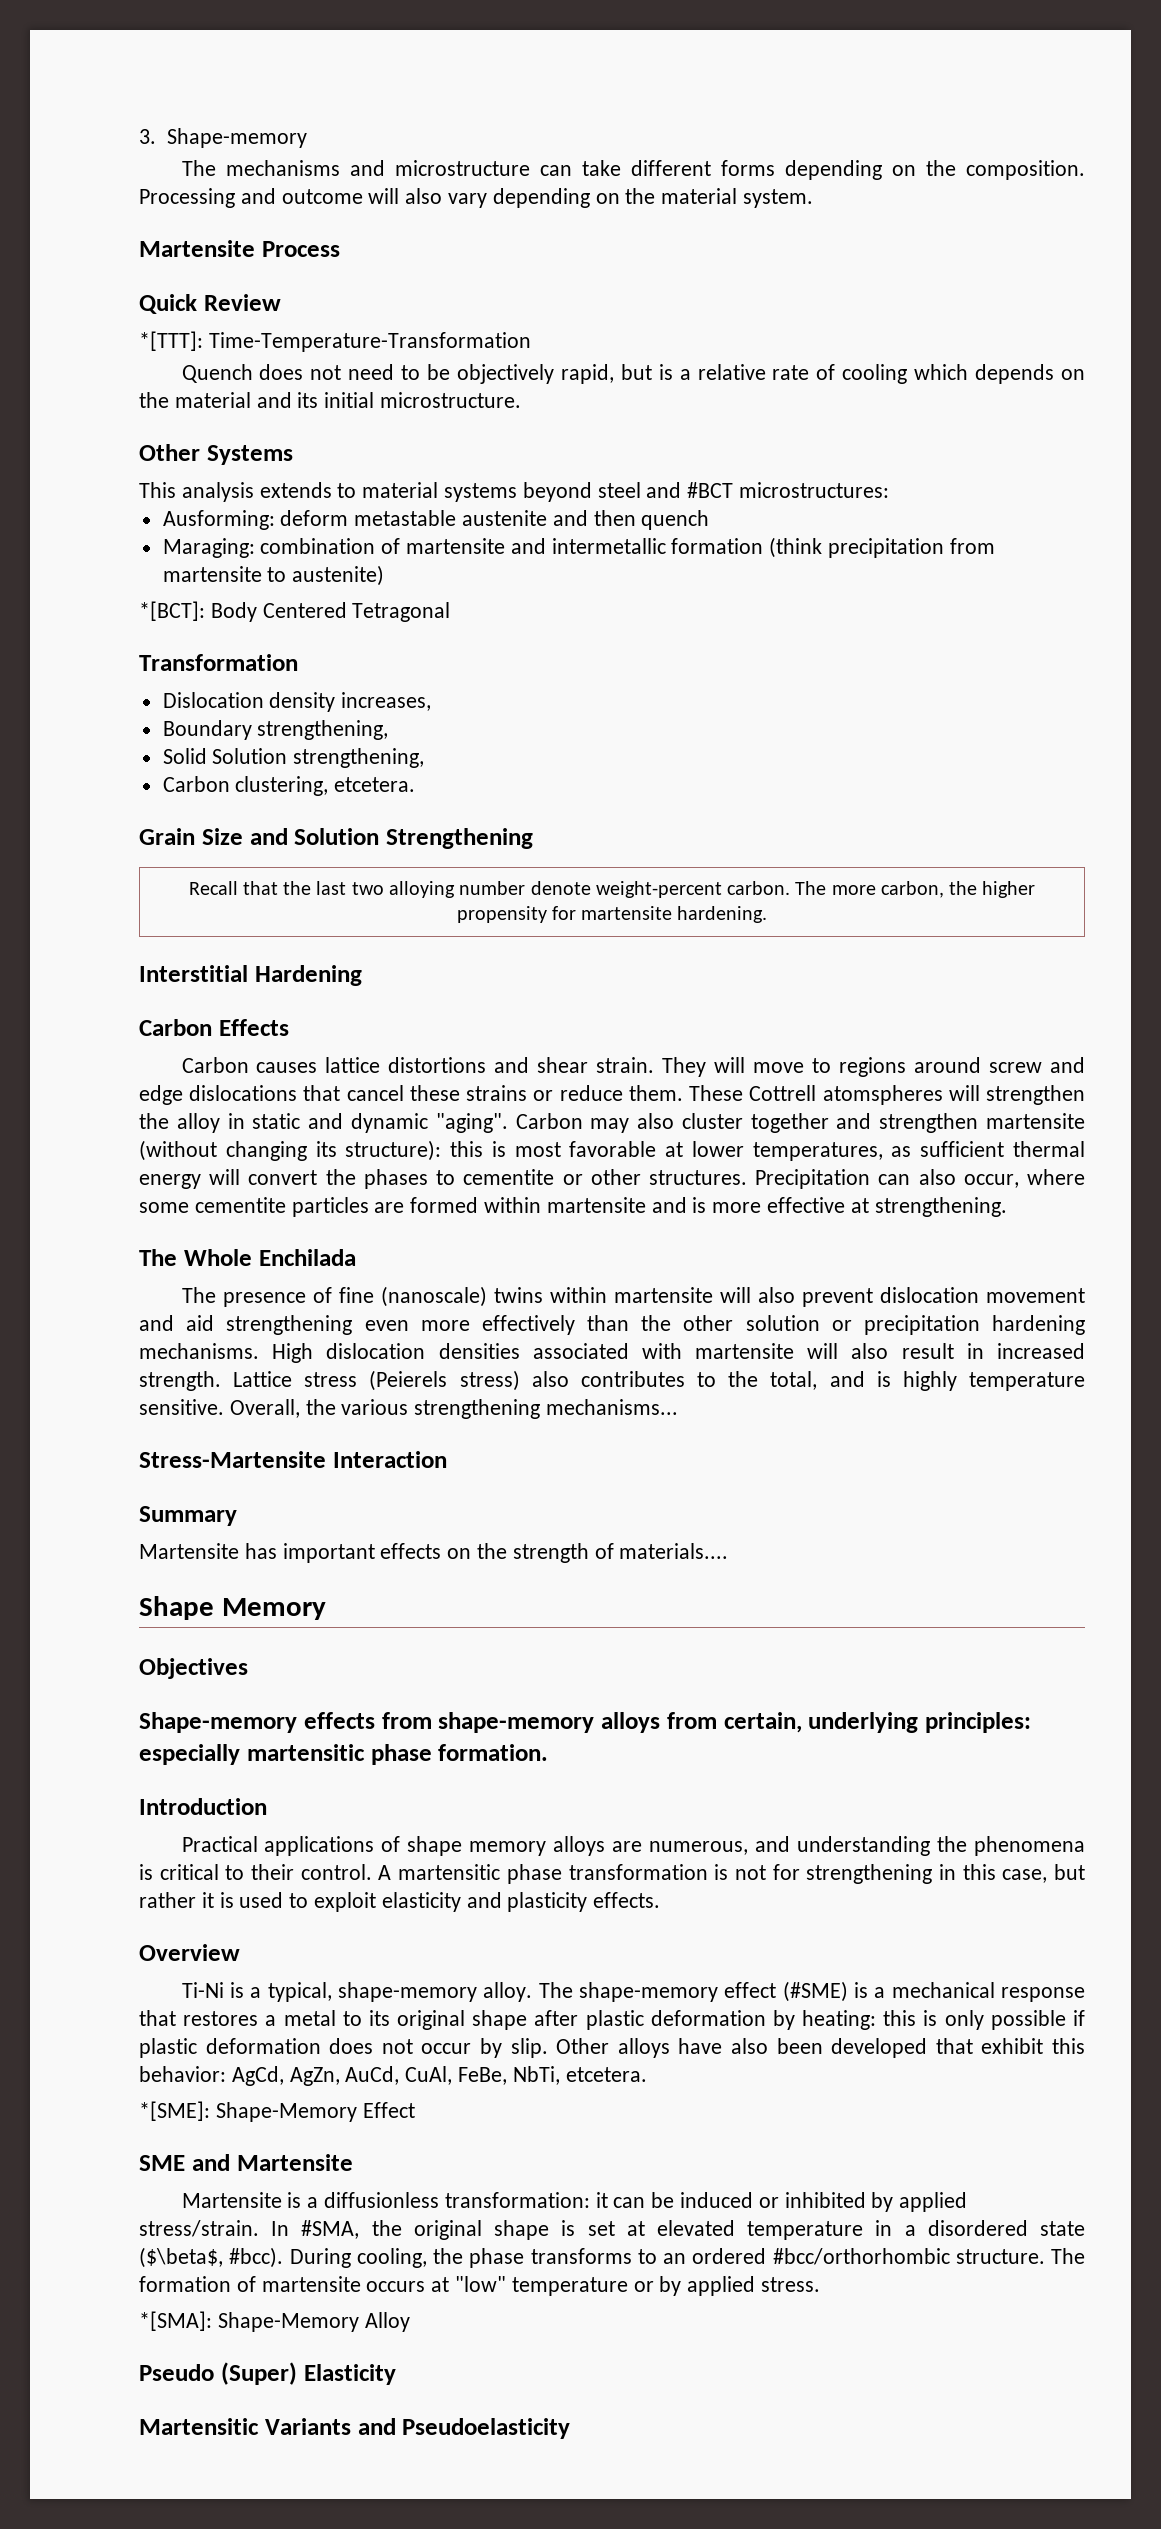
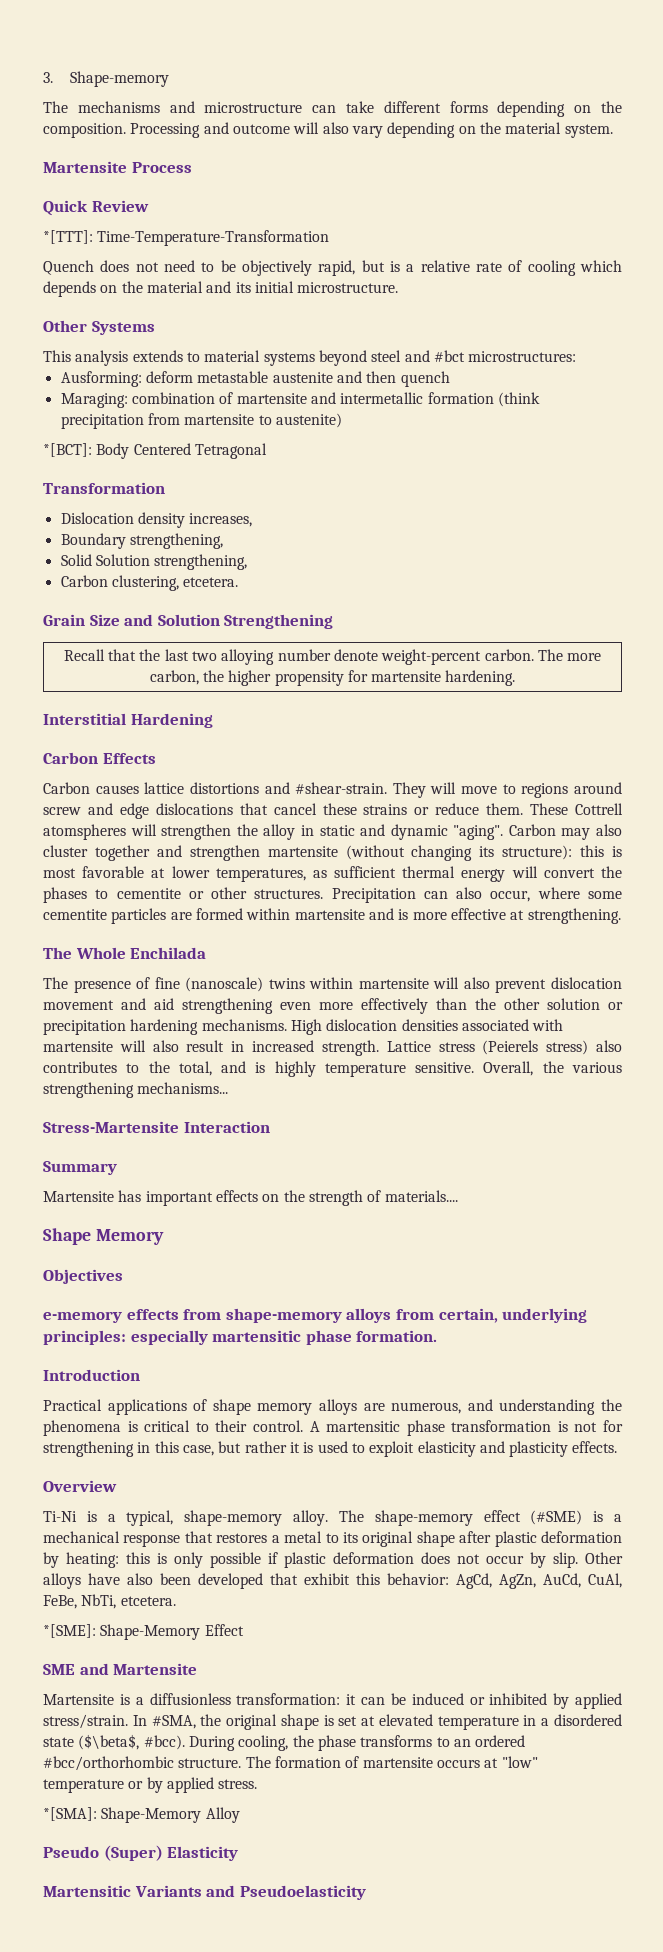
- This analysis extends to material systems beyond steel and #BCT microstructures:
+ This analysis extends to material systems beyond steel and #bct microstructures:
- Carbon causes lattice distortions and shear strain.
+ Carbon causes lattice distortions and #shear-strain.
- Shape-memory effects from shape-memory alloys from certain, underlying principles: especially martensitic phase formation.
+ e-memory effects from shape-memory alloys from certain, underlying principles: especially martensitic phase formation.

